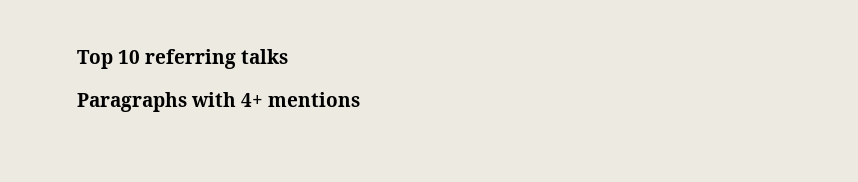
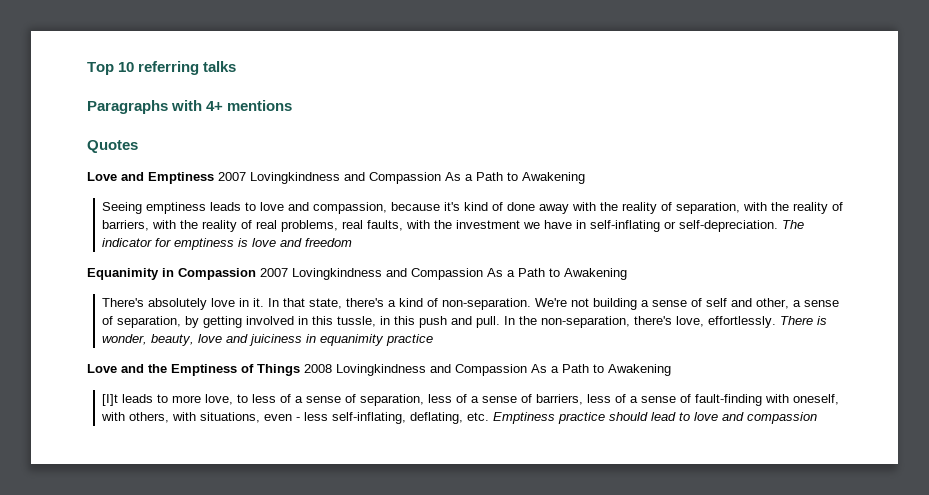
+ Quotes
+ Love and Emptiness 2007 Lovingkindness and Compassion As a Path to Awakening
+ Seeing emptiness leads to love and compassion, because it's kind of done away with the reality of separation, with the reality of barriers, with the reality of real problems, real faults, with the investment we have in self-inflating or self-depreciation. The indicator for emptiness is love and freedom
+ Equanimity in Compassion 2007 Lovingkindness and Compassion As a Path to Awakening
+ There's absolutely love in it. In that state, there's a kind of non-separation. We're not building a sense of self and other, a sense of separation, by getting involved in this tussle, in this push and pull. In the non-separation, there's love, effortlessly. There is wonder, beauty, love and juiciness in equanimity practice
+ Love and the Emptiness of Things 2008 Lovingkindness and Compassion As a Path to Awakening
+ [I]t leads to more love, to less of a sense of separation, less of a sense of barriers, less of a sense of fault-finding with oneself, with others, with situations, even - less self-inflating, deflating, etc. Emptiness practice should lead to love and compassion

